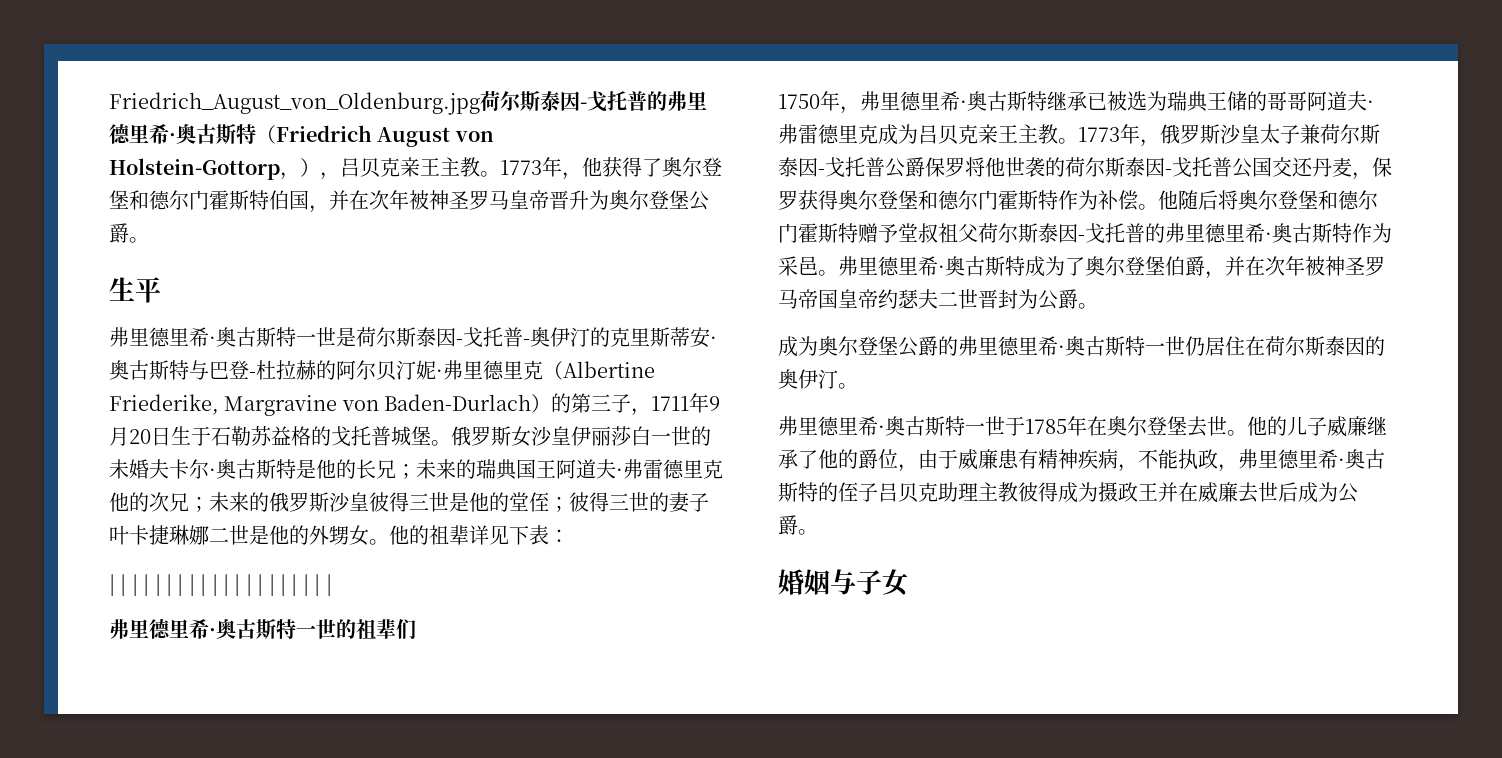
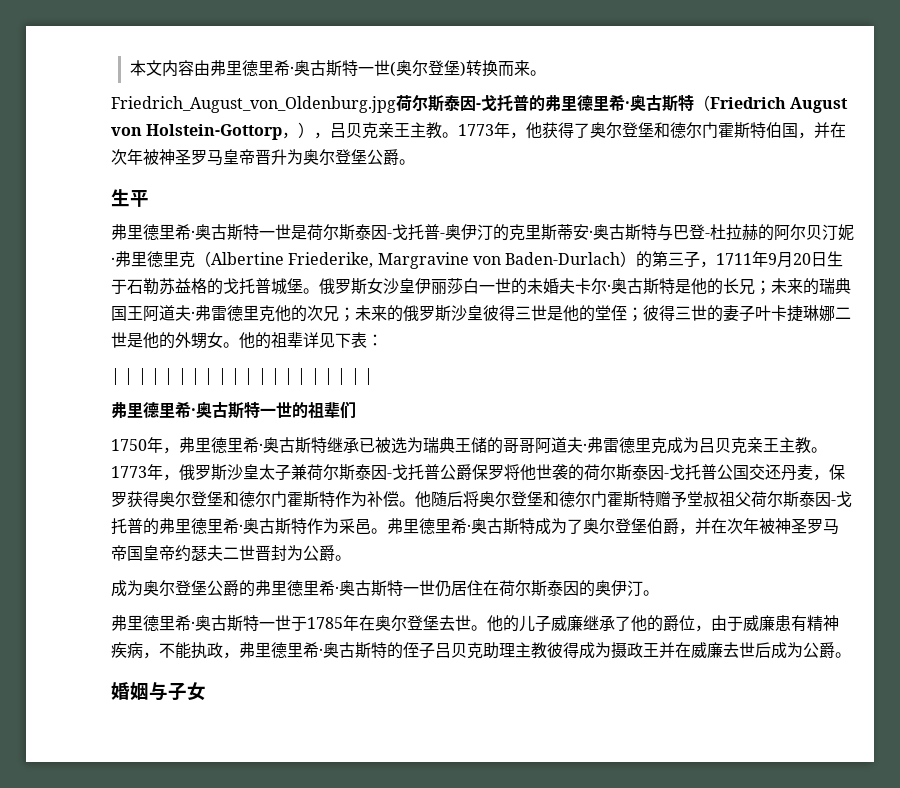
+ 本文内容由弗里德里希·奥古斯特一世(奥尔登堡)转换而来。

